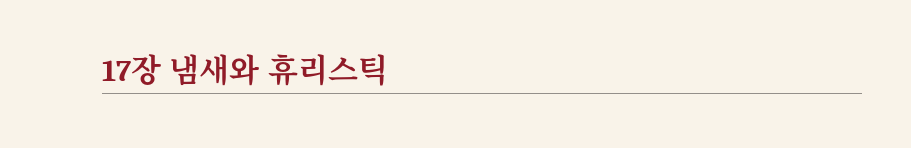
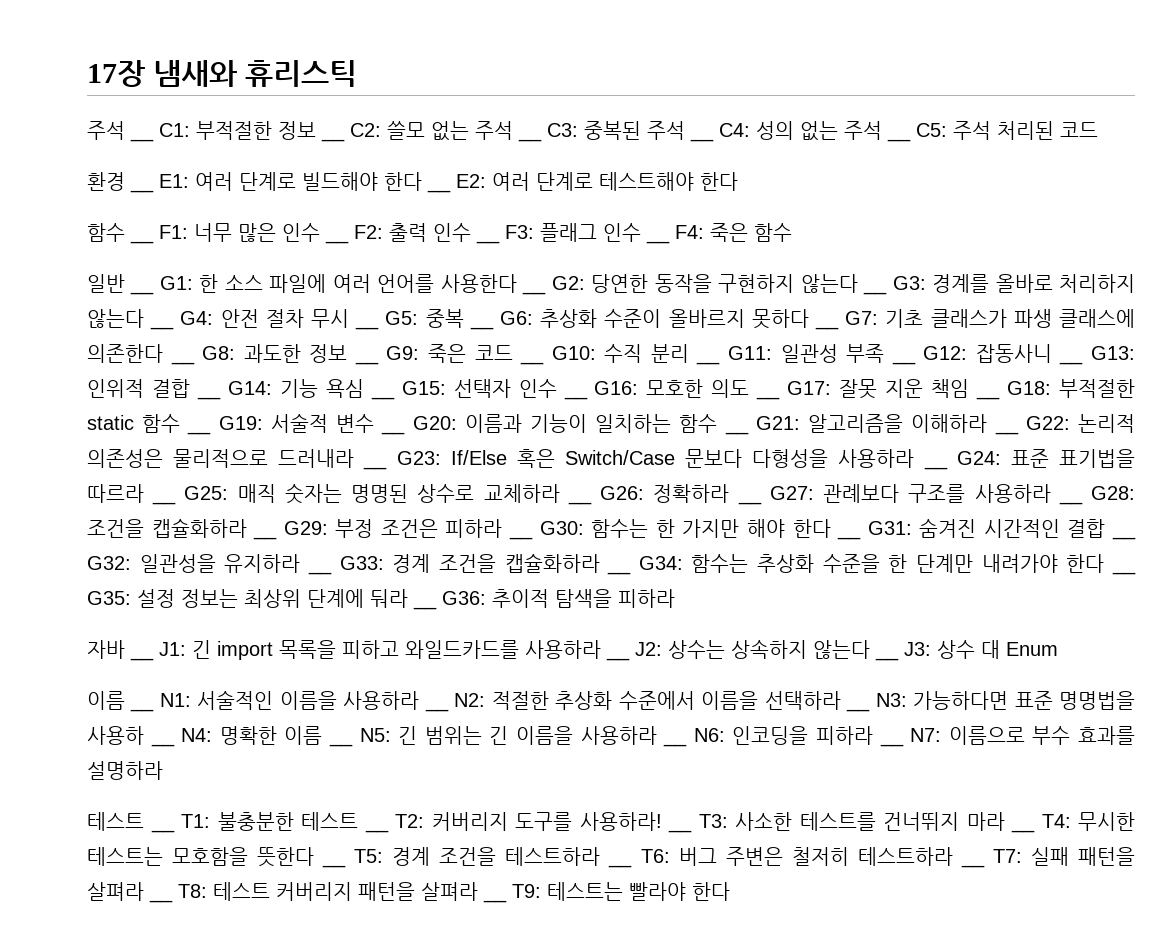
+ 주석 __ C1: 부적절한 정보 __ C2: 쓸모 없는 주석 __ C3: 중복된 주석 __ C4: 성의 없는 주석 __ C5: 주석 처리된 코드
+ 환경 __ E1: 여러 단계로 빌드해야 한다 __ E2: 여러 단계로 테스트해야 한다
+ 함수 __ F1: 너무 많은 인수 __ F2: 출력 인수 __ F3: 플래그 인수 __ F4: 죽은 함수
+ 일반 __ G1: 한 소스 파일에 여러 언어를 사용한다 __ G2: 당연한 동작을 구현하지 않는다 __ G3: 경계를 올바로 처리하지 않는다 __ G4: 안전 절차 무시 __ G5: 중복 __ G6: 추상화 수준이 올바르지 못하다 __ G7: 기초 클래스가 파생 클래스에 의존한다 __ G8: 과도한 정보 __ G9: 죽은 코드 __ G10: 수직 분리 __ G11: 일관성 부족 __ G12: 잡동사니 __ G13: 인위적 결합 __ G14: 기능 욕심 __ G15: 선택자 인수 __ G16: 모호한 의도 __ G17: 잘못 지운 책임 __ G18: 부적절한 static 함수 __ G19: 서술적 변수 __ G20: 이름과 기능이 일치하는 함수 __ G21: 알고리즘을 이해하라 __ G22: 논리적 의존성은 물리적으로 드러내라 __ G23: If/Else 혹은 Switch/Case 문보다 다형성을 사용하라 __ G24: 표준 표기법을 따르라 __ G25: 매직 숫자는 명명된 상수로 교체하라 __ G26: 정확하라 __ G27: 관례보다 구조를 사용하라 __ G28: 조건을 캡슐화하라 __ G29: 부정 조건은 피하라 __ G30: 함수는 한 가지만 해야 한다 __ G31: 숨겨진 시간적인 결합 __ G32: 일관성을 유지하라 __ G33: 경계 조건을 캡슐화하라 __ G34: 함수는 추상화 수준을 한 단계만 내려가야 한다 __ G35: 설정 정보는 최상위 단계에 둬라 __ G36: 추이적 탐색을 피하라
+ 자바 __ J1: 긴 import 목록을 피하고 와일드카드를 사용하라 __ J2: 상수는 상속하지 않는다 __ J3: 상수 대 Enum
+ 이름 __ N1: 서술적인 이름을 사용하라 __ N2: 적절한 추상화 수준에서 이름을 선택하라 __ N3: 가능하다면 표준 명명법을 사용하 __ N4: 명확한 이름 __ N5: 긴 범위는 긴 이름을 사용하라 __ N6: 인코딩을 피하라 __ N7: 이름으로 부수 효과를 설명하라
+ 테스트 __ T1: 불충분한 테스트 __ T2: 커버리지 도구를 사용하라! __ T3: 사소한 테스트를 건너뛰지 마라 __ T4: 무시한 테스트는 모호함을 뜻한다 __ T5: 경계 조건을 테스트하라 __ T6: 버그 주변은 철저히 테스트하라 __ T7: 실패 패턴을 살펴라 __ T8: 테스트 커버리지 패턴을 살펴라 __ T9: 테스트는 빨라야 한다

